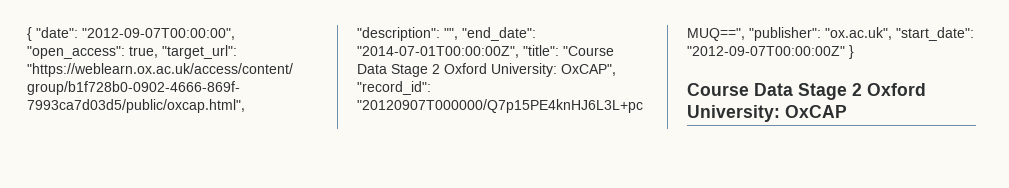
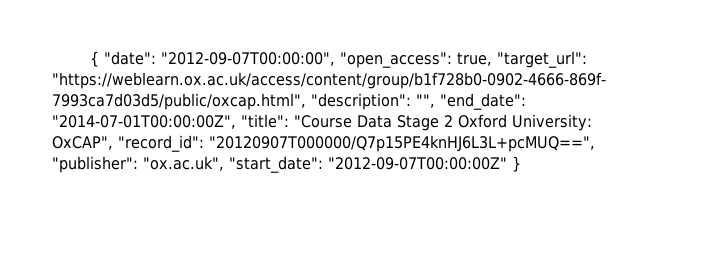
- Course Data Stage 2 Oxford University: OxCAP

